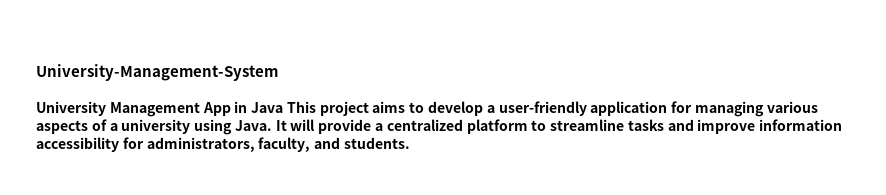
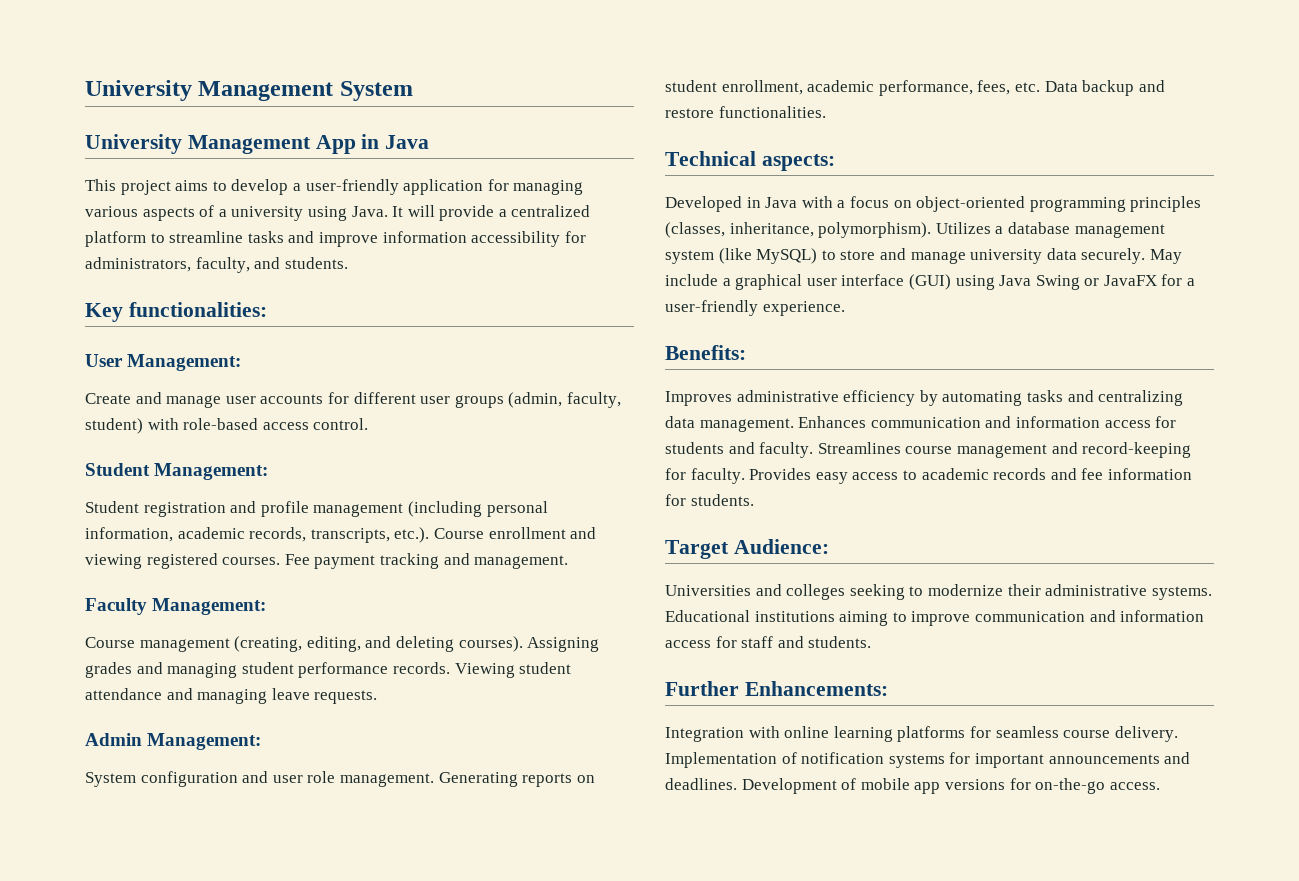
- University-Management-System
+ University Management System
- University Management App in Java This project aims to develop a user-friendly application for managing various aspects of a university using Java.
+ University Management App in Java
+ This project aims to develop a user-friendly application for managing various aspects of a university using Java.
+ Key functionalities:
+ User Management:
+ Create and manage user accounts for different user groups (admin, faculty, student) with role-based access control.
+ Student Management:
+ Student registration and profile management (including personal information, academic records, transcripts, etc.). Course enrollment and viewing registered courses. Fee payment tracking and management.
+ Faculty Management:
+ Course management (creating, editing, and deleting courses). Assigning grades and managing student performance records. Viewing student attendance and managing leave requests.
+ Admin Management:
+ System configuration and user role management. Generating reports on student enrollment, academic performance, fees, etc. Data backup and restore functionalities.
+ Technical aspects:
+ Developed in Java with a focus on object-oriented programming principles (classes, inheritance, polymorphism). Utilizes a database management system (like MySQL) to store and manage university data securely. May include a graphical user interface (GUI) using Java Swing or JavaFX for a user-friendly experience.
+ Benefits:
+ Improves administrative efficiency by automating tasks and centralizing data management. Enhances communication and information access for students and faculty. Streamlines course management and record-keeping for faculty. Provides easy access to academic records and fee information for students.
+ Target Audience:
+ Universities and colleges seeking to modernize their administrative systems. Educational institutions aiming to improve communication and information access for staff and students.
+ Further Enhancements:
+ Integration with online learning platforms for seamless course delivery. Implementation of notification systems for important announcements and deadlines. Development of mobile app versions for on-the-go access.

